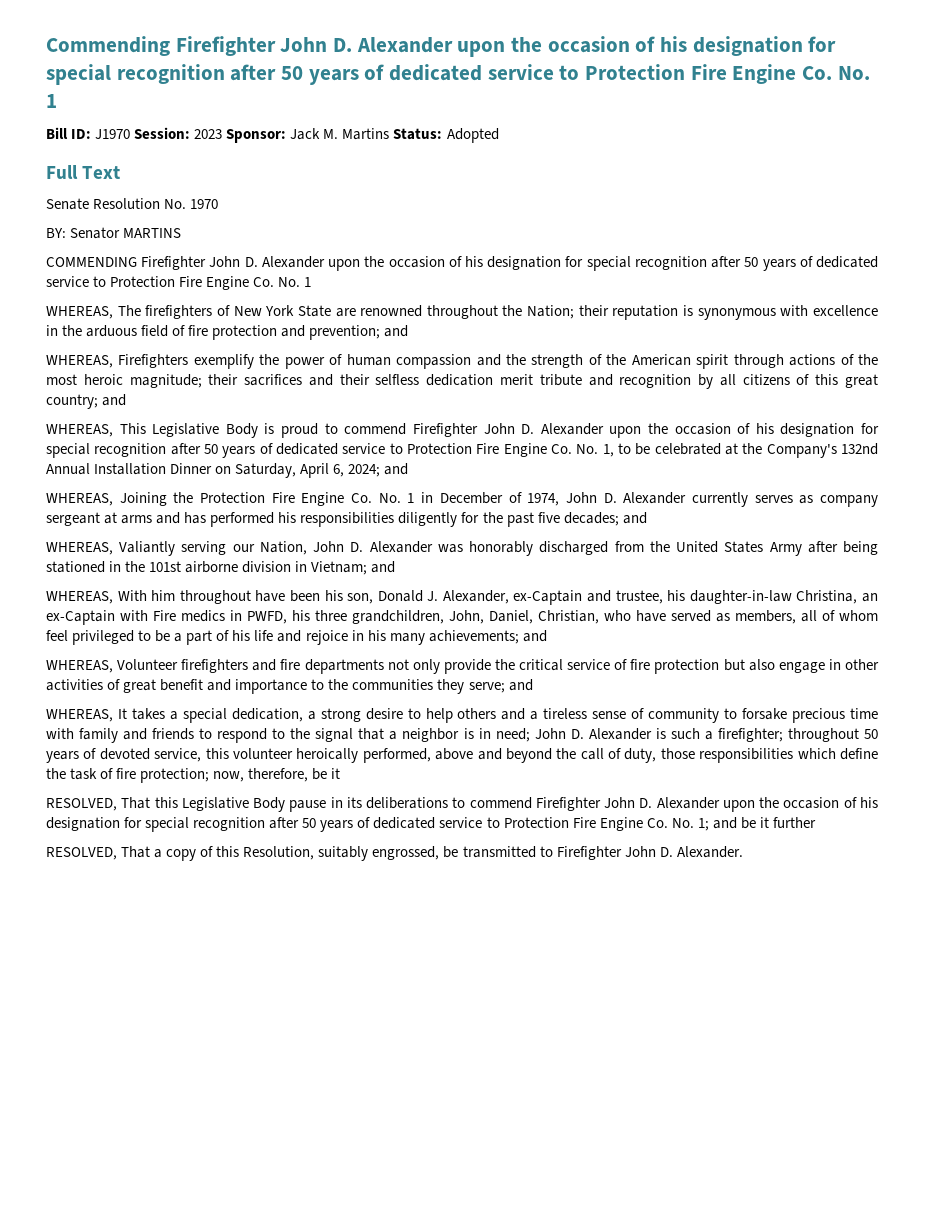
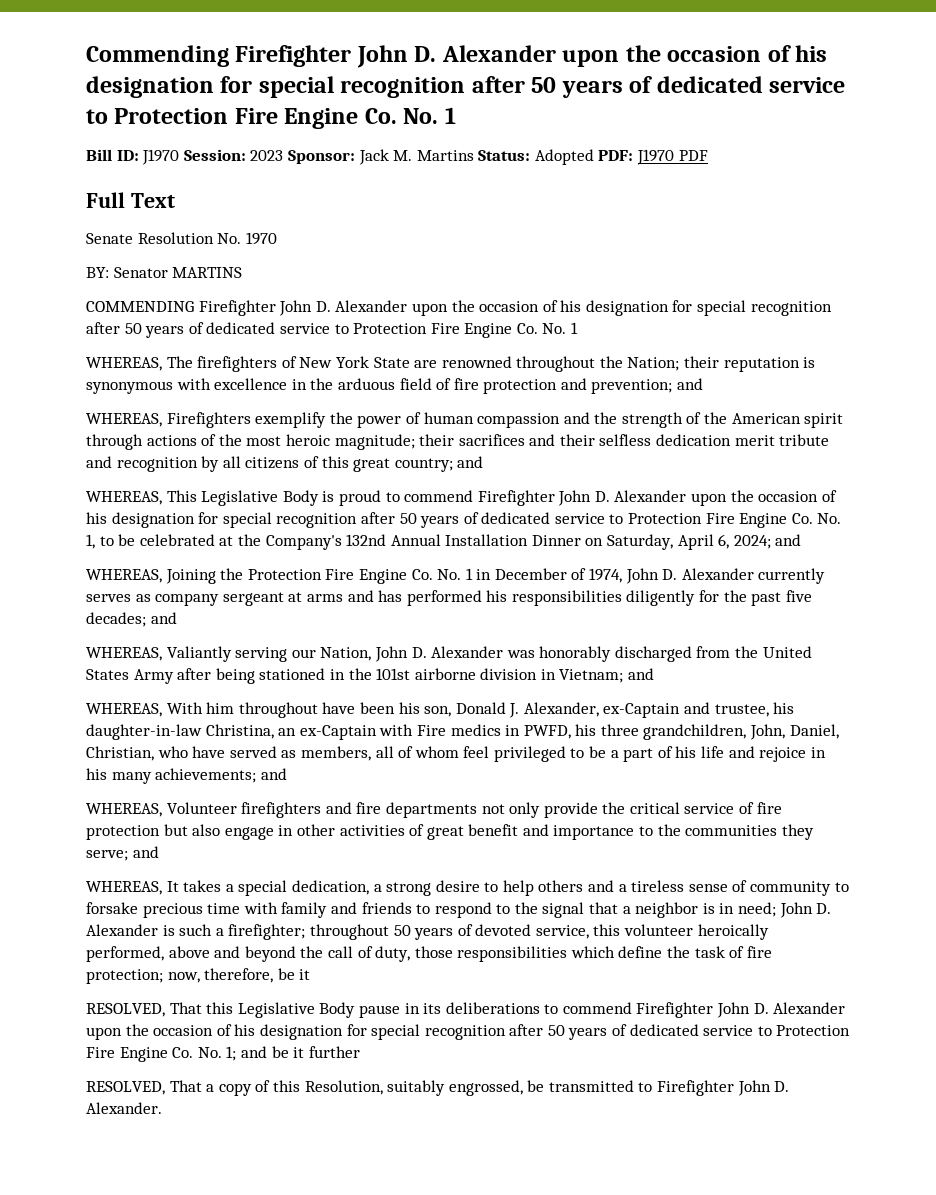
- Bill ID: J1970 Session: 2023 Sponsor: Jack M. Martins Status: Adopted
+ Bill ID: J1970 Session: 2023 Sponsor: Jack M. Martins Status: Adopted PDF: J1970 PDF

